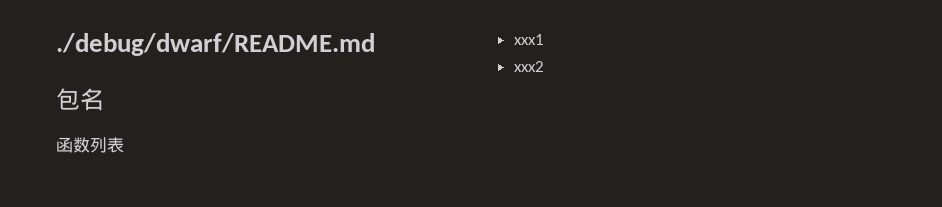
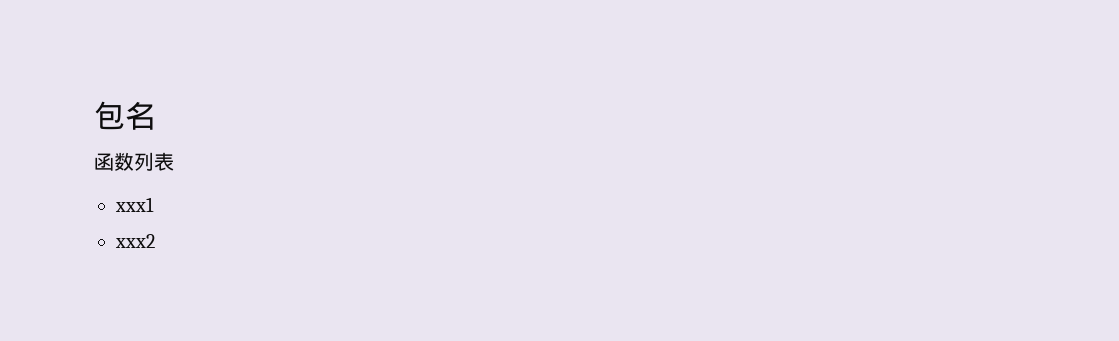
- ./debug/dwarf/README.md

